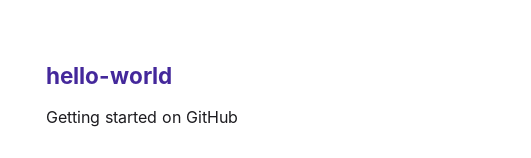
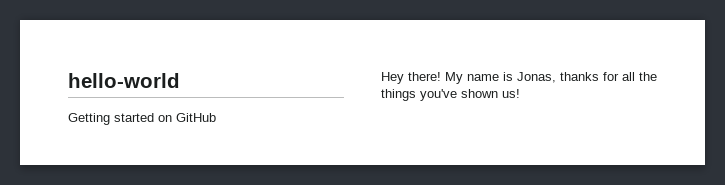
+ Hey there! My name is Jonas, thanks for all the things you've shown us!

